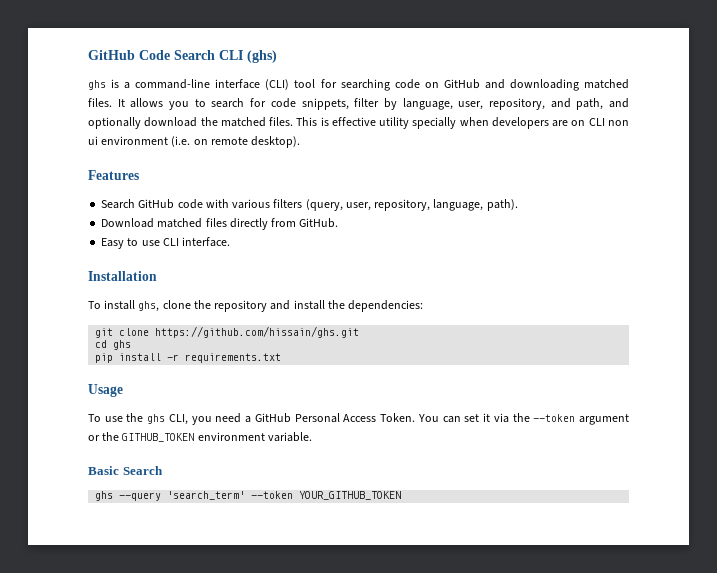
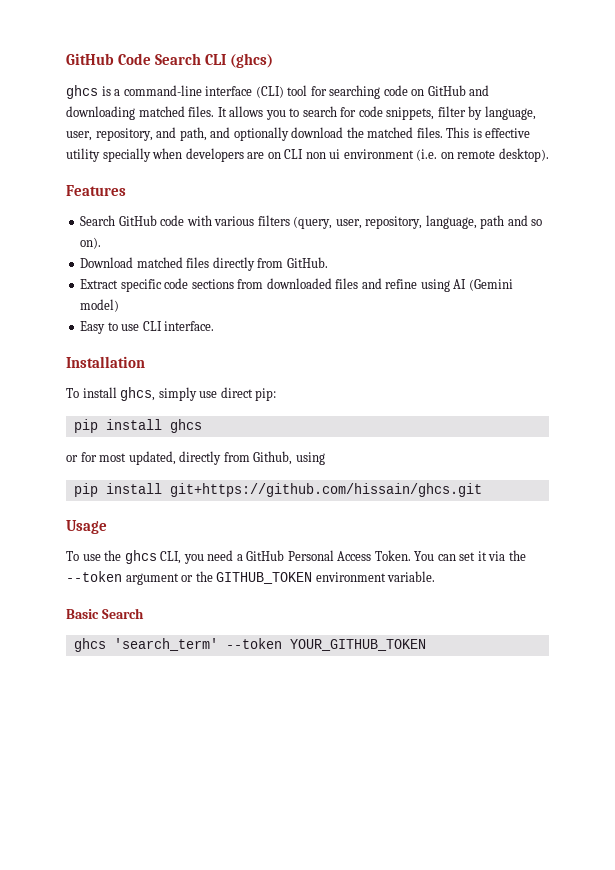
- GitHub Code Search CLI (ghs)
- ghs is a command-line interface (CLI) tool for searching code on GitHub and downloading matched files.
+ GitHub Code Search CLI (ghcs)
+ ghcs is a command-line interface (CLI) tool for searching code on GitHub and downloading matched files.
- Search GitHub code with various filters (query, user, repository, language, path).
+ Search GitHub code with various filters (query, user, repository, language, path and so on).
+ Extract specific code sections from downloaded files and refine using AI (Gemini model)
- To install ghs, clone the repository and install the dependencies:
- git clone https://github.com/hissain/ghs.git
- cd ghs
- pip install -r requirements.txt
+ To install ghcs, simply use direct pip:
+ pip install ghcs
+ or for most updated, directly from Github, using
+ pip install git+https://github.com/hissain/ghcs.git
- To use the ghs CLI, you need a GitHub Personal Access Token.
+ To use the ghcs CLI, you need a GitHub Personal Access Token.
- ghs --query 'search_term' --token YOUR_GITHUB_TOKEN
+ ghcs 'search_term' --token YOUR_GITHUB_TOKEN

